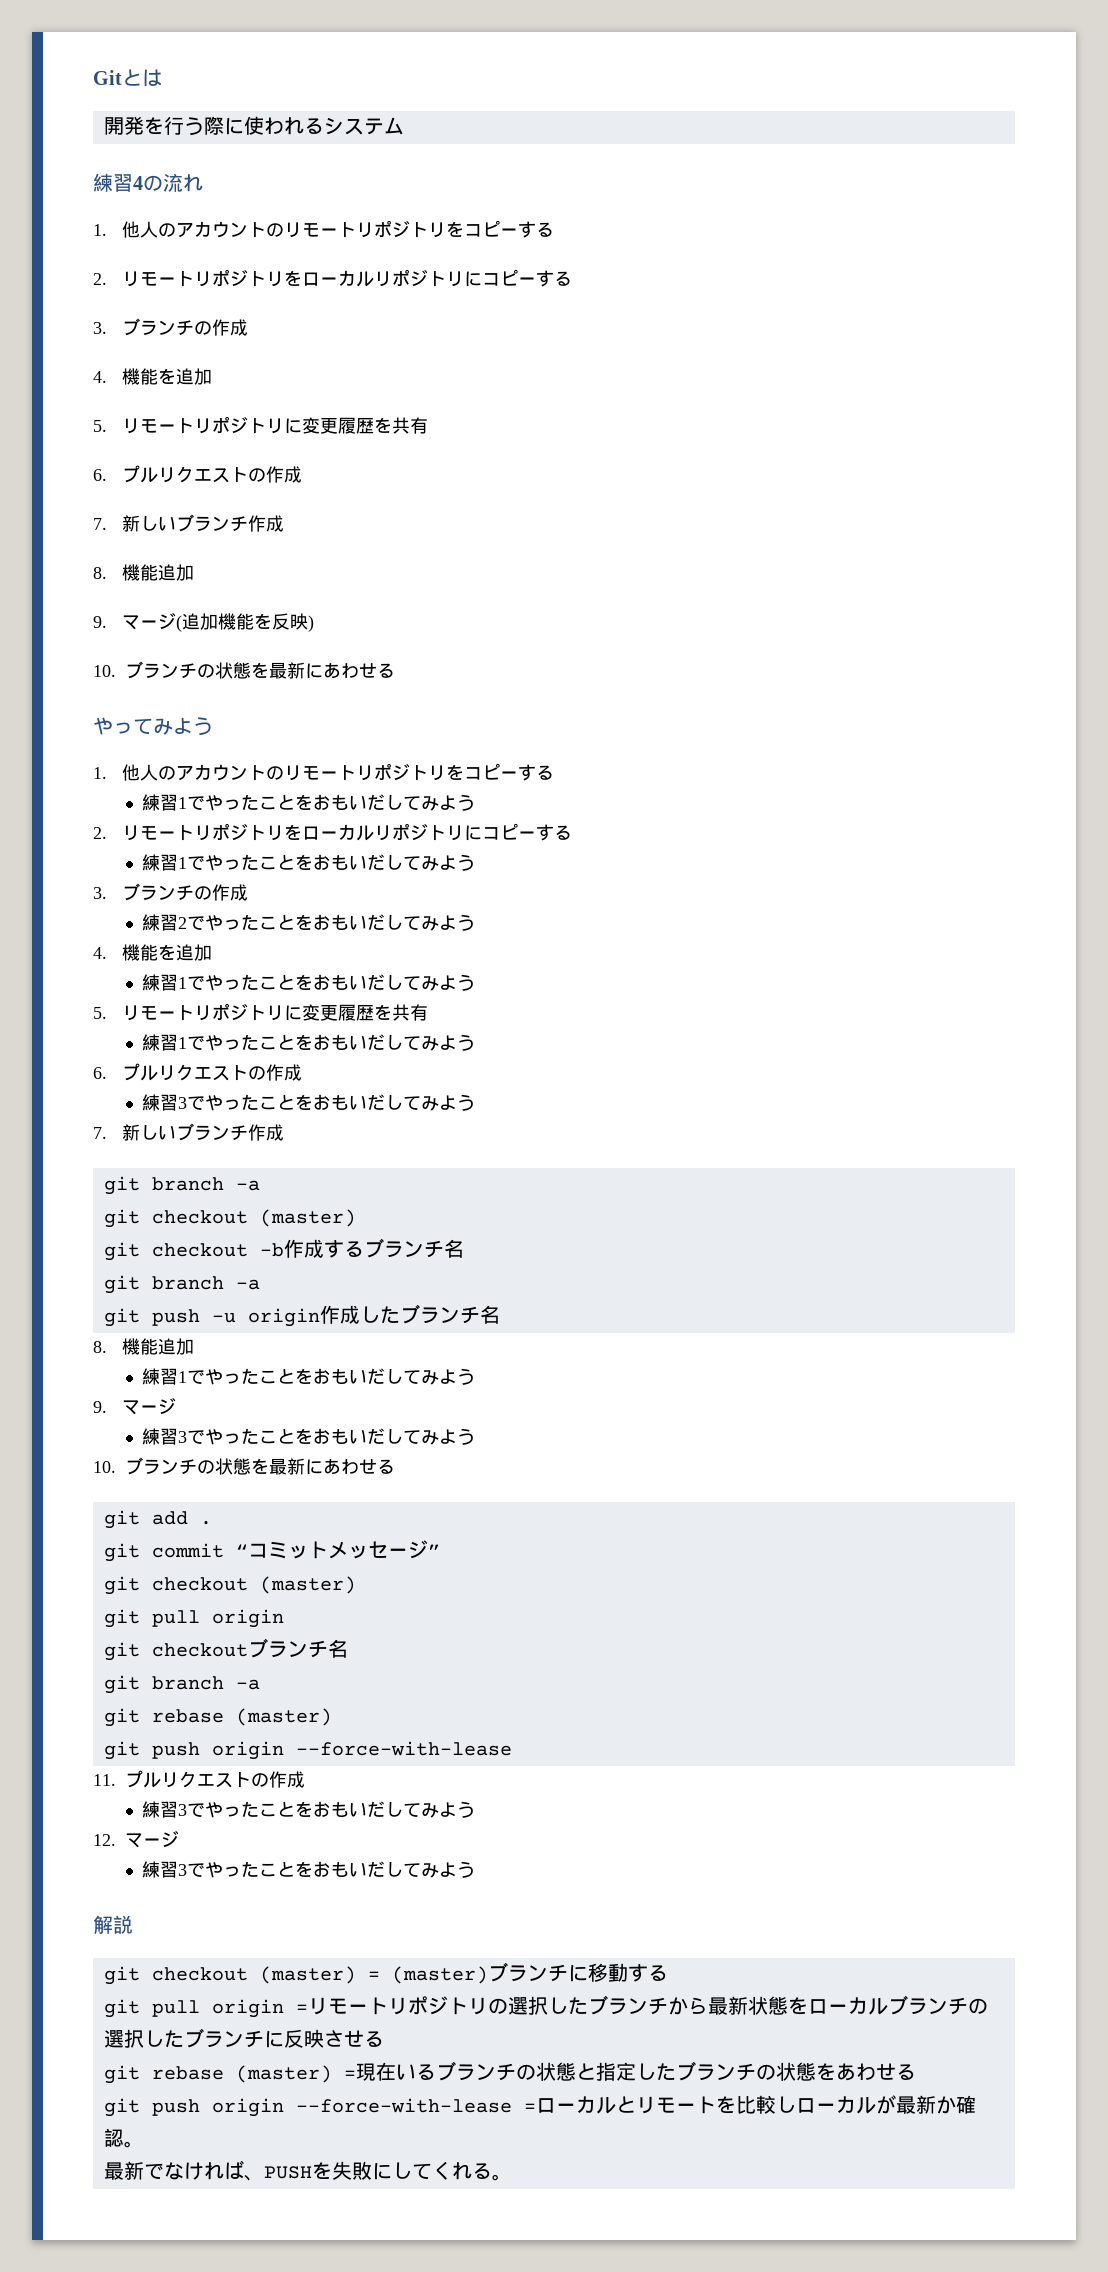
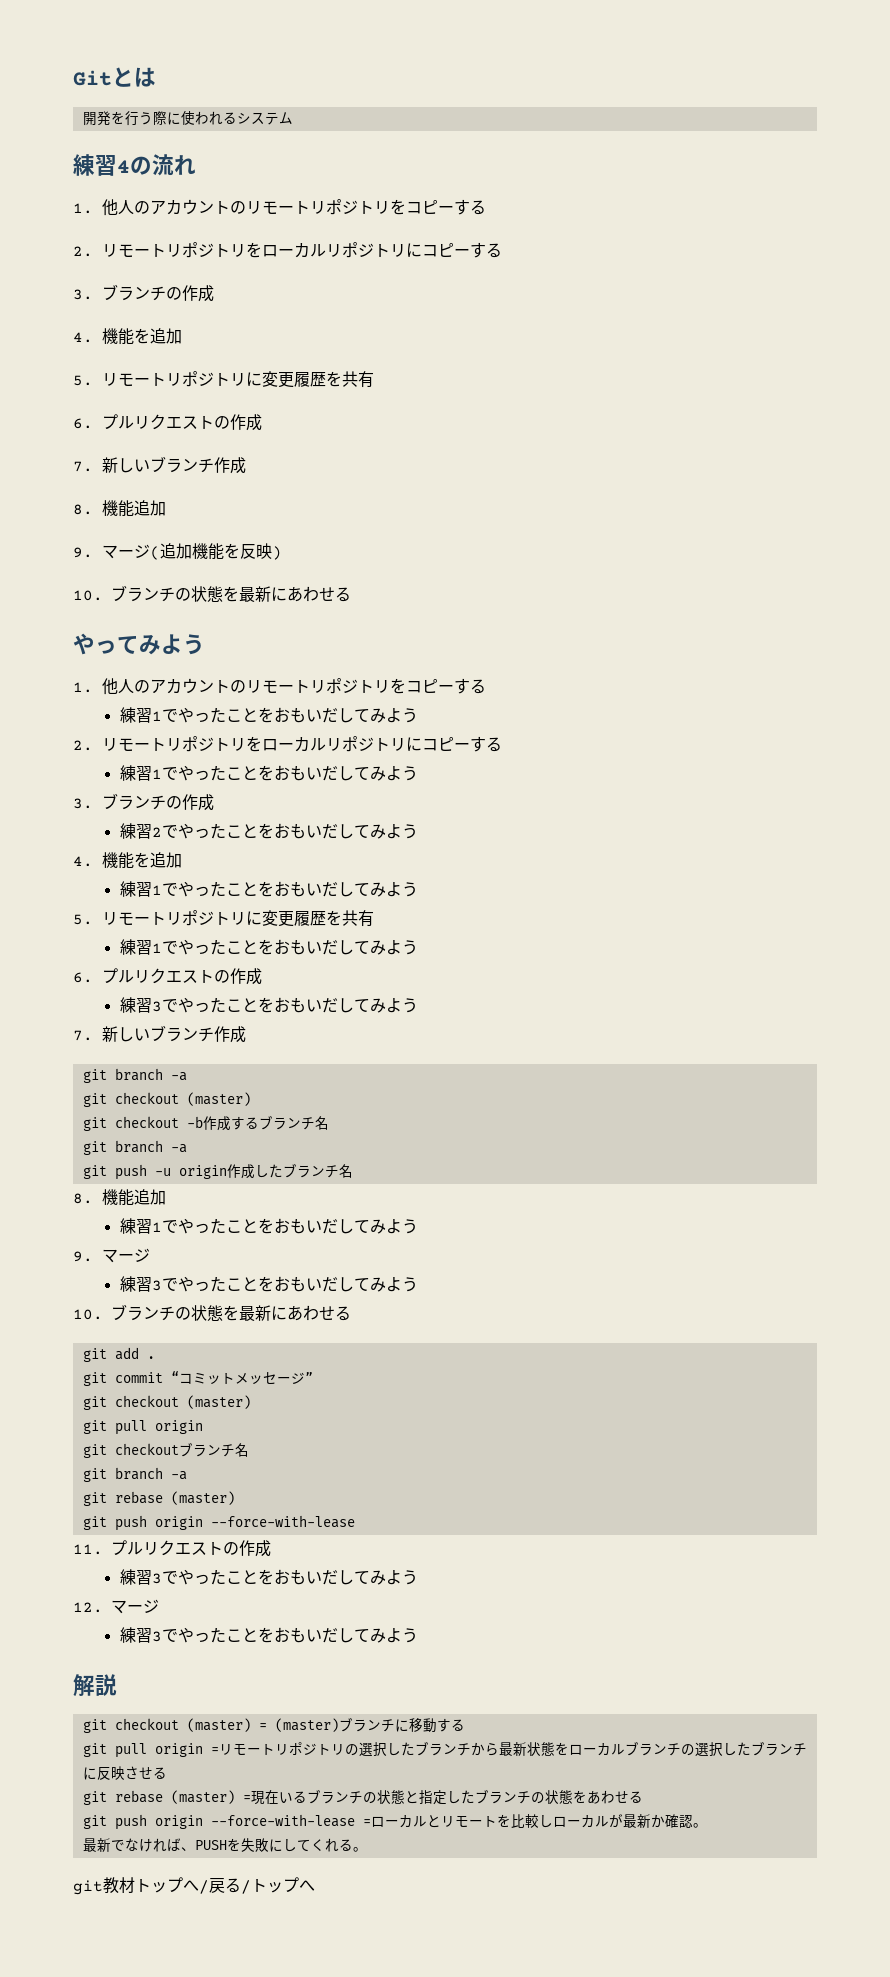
+ git教材トップへ/戻る/トップへ

